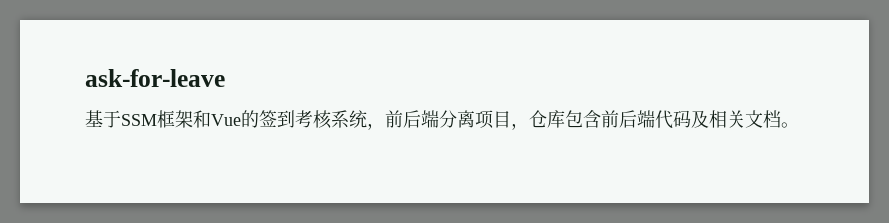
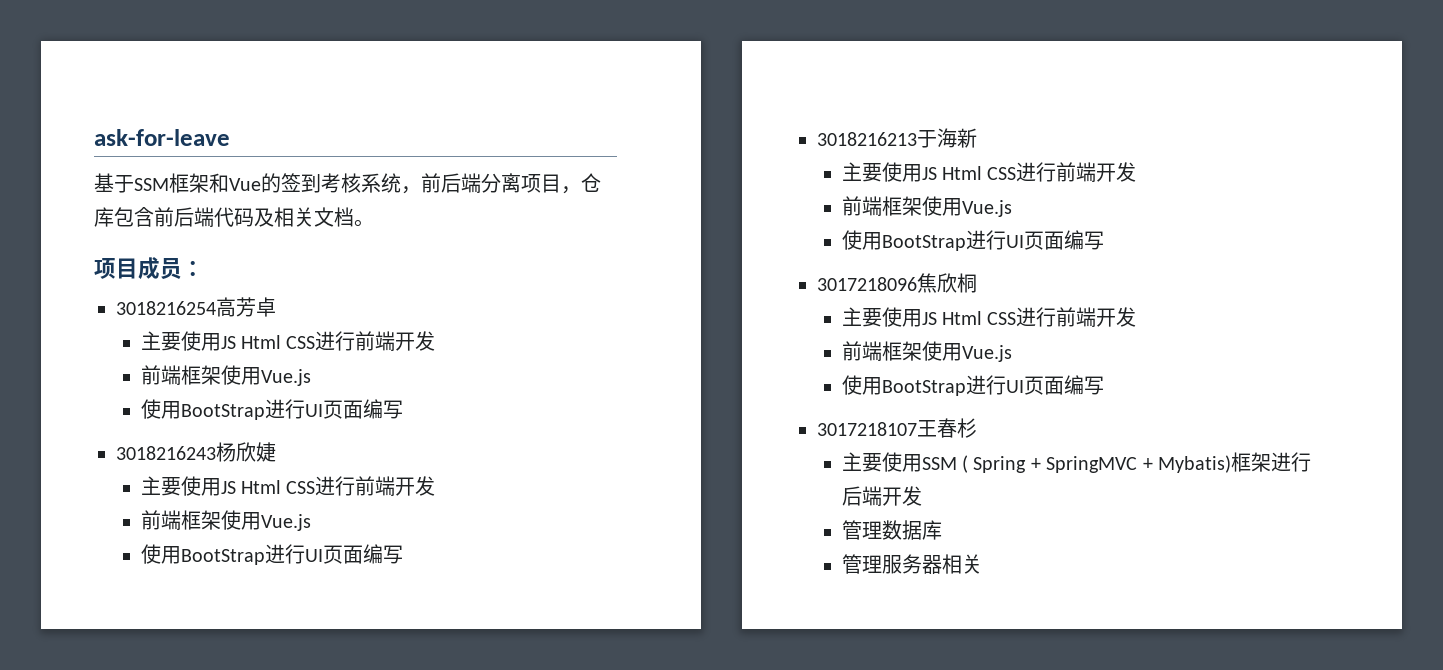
+ 项目成员：
+ 3018216254高芳卓
+ 主要使用JS Html CSS进行前端开发
+ 前端框架使用Vue.js
+ 使用BootStrap进行UI页面编写
+ 3018216243杨欣婕
+ 主要使用JS Html CSS进行前端开发
+ 前端框架使用Vue.js
+ 使用BootStrap进行UI页面编写
+ 3018216213于海新
+ 主要使用JS Html CSS进行前端开发
+ 前端框架使用Vue.js
+ 使用BootStrap进行UI页面编写
+ 3017218096焦欣桐
+ 主要使用JS Html CSS进行前端开发
+ 前端框架使用Vue.js
+ 使用BootStrap进行UI页面编写
+ 3017218107王春杉
+ 主要使用SSM ( Spring + SpringMVC + Mybatis)框架进行后端开发
+ 管理数据库
+ 管理服务器相关

